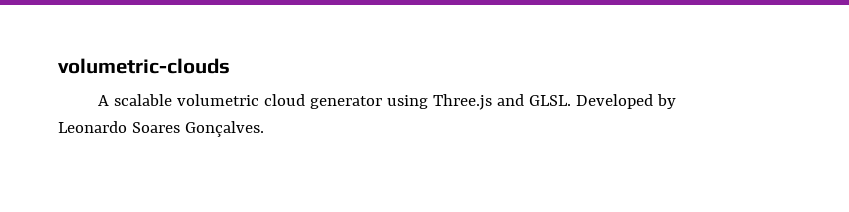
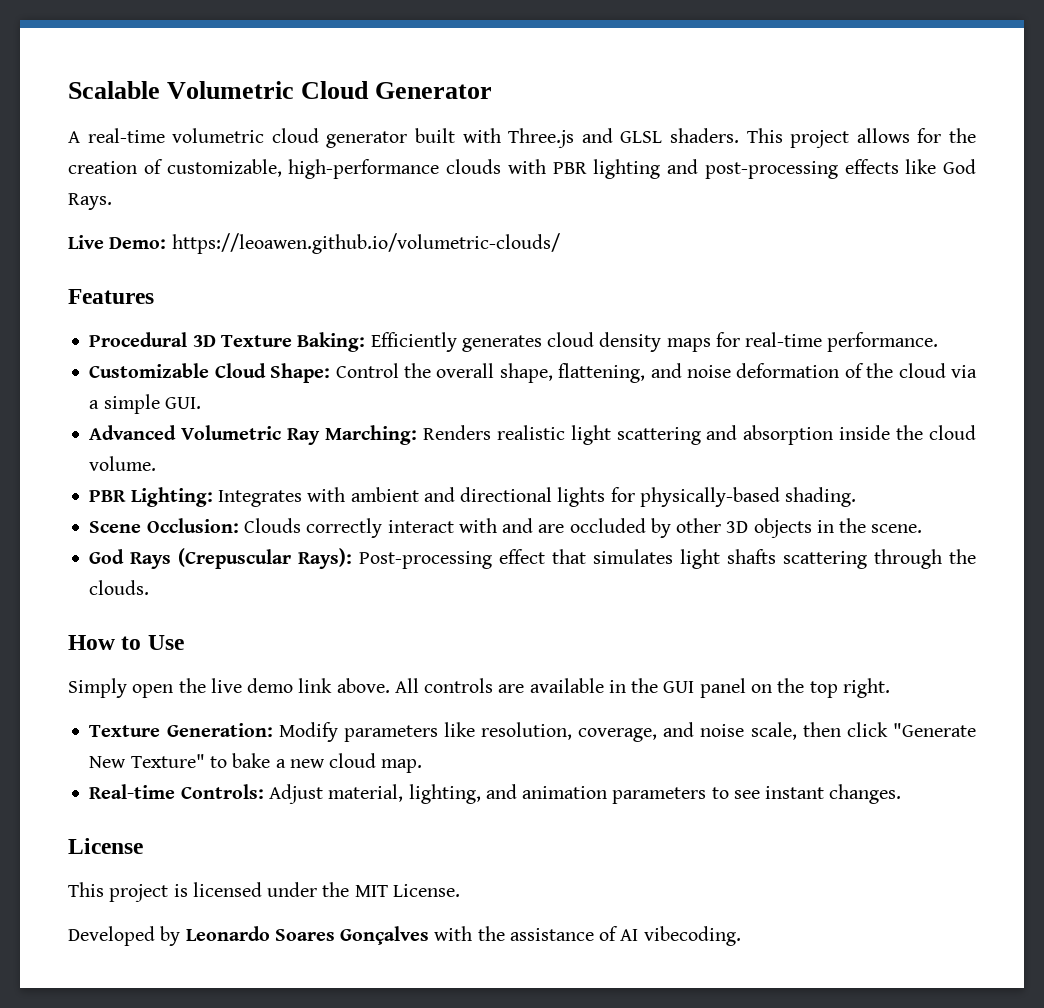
- volumetric-clouds
+ Scalable Volumetric Cloud Generator
- A scalable volumetric cloud generator using Three.js and GLSL. Developed by Leonardo Soares Gonçalves.
+ A real-time volumetric cloud generator built with Three.js and GLSL shaders. This project allows for the creation of customizable, high-performance clouds with PBR lighting and post-processing effects like God Rays.
+ Live Demo: https://leoawen.github.io/volumetric-clouds/
+ Features
+ Procedural 3D Texture Baking: Efficiently generates cloud density maps for real-time performance.
+ Customizable Cloud Shape: Control the overall shape, flattening, and noise deformation of the cloud via a simple GUI.
+ Advanced Volumetric Ray Marching: Renders realistic light scattering and absorption inside the cloud volume.
+ PBR Lighting: Integrates with ambient and directional lights for physically-based shading.
+ Scene Occlusion: Clouds correctly interact with and are occluded by other 3D objects in the scene.
+ God Rays (Crepuscular Rays): Post-processing effect that simulates light shafts scattering through the clouds.
+ How to Use
+ Simply open the live demo link above. All controls are available in the GUI panel on the top right.
+ Texture Generation: Modify parameters like resolution, coverage, and noise scale, then click "Generate New Texture" to bake a new cloud map.
+ Real-time Controls: Adjust material, lighting, and animation parameters to see instant changes.
+ License
+ This project is licensed under the MIT License.
+ Developed by Leonardo Soares Gonçalves with the assistance of AI vibecoding.

